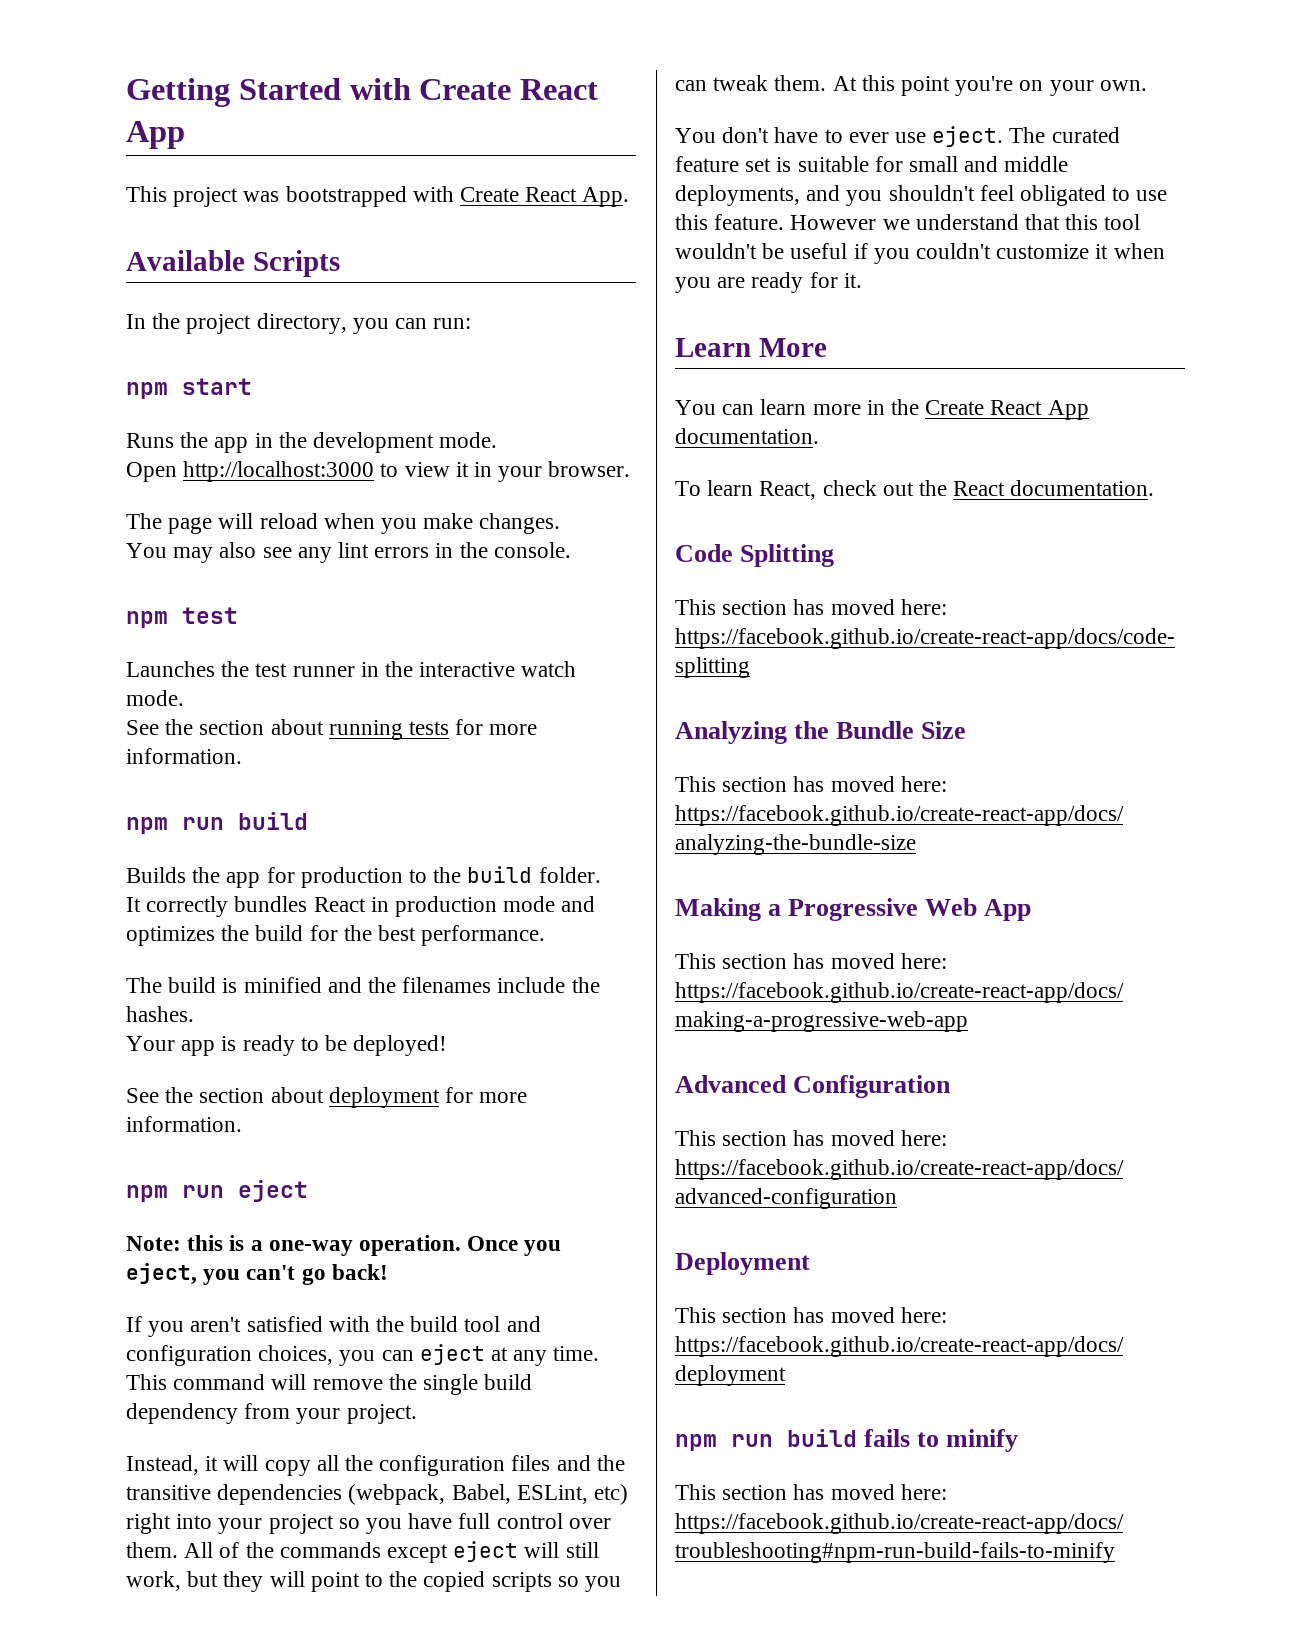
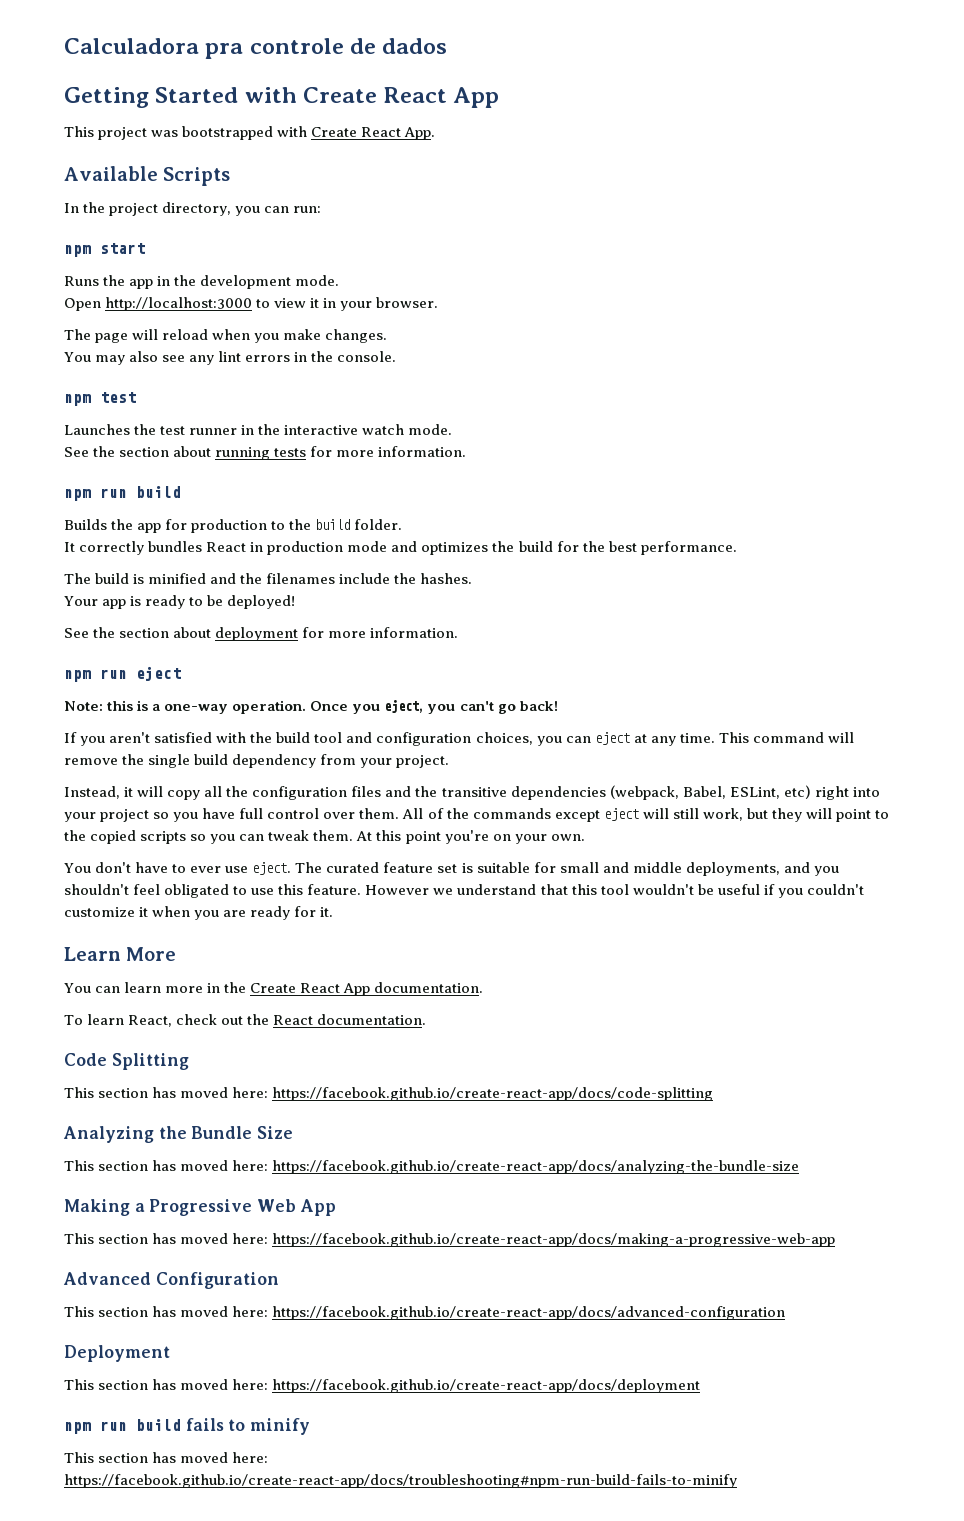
+ Calculadora pra controle de dados

